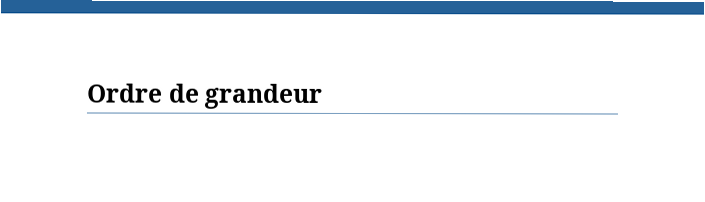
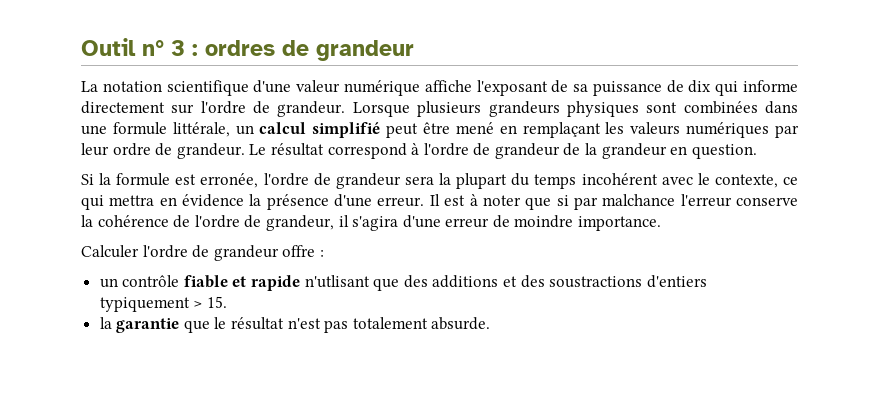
- Ordre de grandeur
+ Outil n° 3 : ordres de grandeur
+ La notation scientifique d'une valeur numérique affiche l'exposant de sa puissance de dix qui informe directement sur l'ordre de grandeur. Lorsque plusieurs grandeurs physiques sont combinées dans une formule littérale, un calcul simplifié peut être mené en remplaçant les valeurs numériques par leur ordre de grandeur. Le résultat correspond à l'ordre de grandeur de la grandeur en question.
+ Si la formule est erronée, l'ordre de grandeur sera la plupart du temps incohérent avec le contexte, ce qui mettra en évidence la présence d'une erreur. Il est à noter que si par malchance l'erreur conserve la cohérence de l'ordre de grandeur, il s'agira d'une erreur de moindre importance.
+ Calculer l'ordre de grandeur offre :
+ un contrôle fiable et rapide n'utlisant que des additions et des soustractions d'entiers typiquement > 15.
+ la garantie que le résultat n'est pas totalement absurde.

